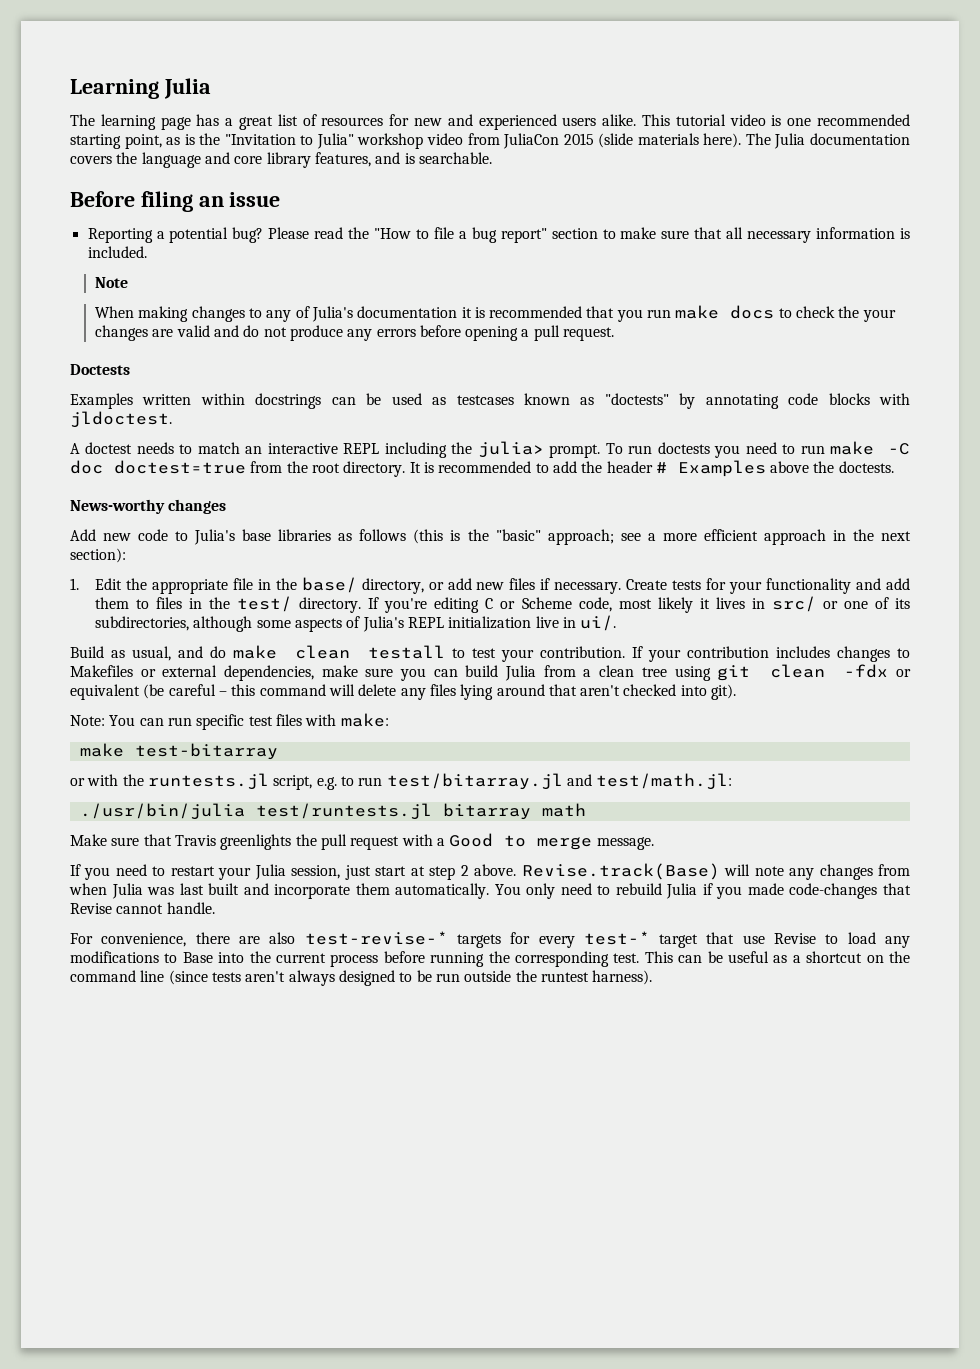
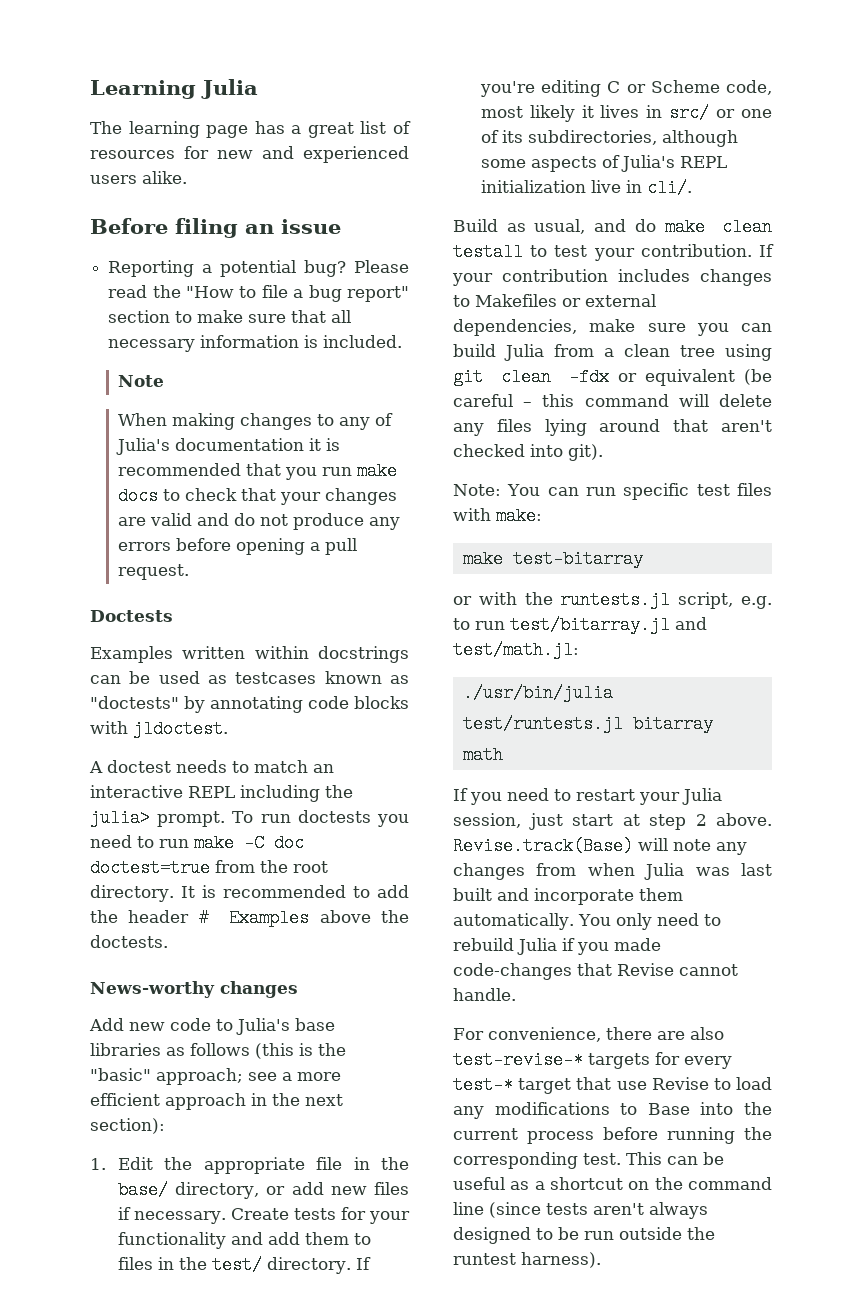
- This tutorial video is one recommended starting point, as is the "Invitation to Julia" workshop video from JuliaCon 2015 (slide materials here). The Julia documentation covers the language and core library features, and is searchable.
- When making changes to any of Julia's documentation it is recommended that you run make docs to check the your changes are valid and do not produce any errors before opening a pull request.
+ When making changes to any of Julia's documentation it is recommended that you run make docs to check that your changes are valid and do not produce any errors before opening a pull request.
- If you're editing C or Scheme code, most likely it lives in src/ or one of its subdirectories, although some aspects of Julia's REPL initialization live in ui/.
+ If you're editing C or Scheme code, most likely it lives in src/ or one of its subdirectories, although some aspects of Julia's REPL initialization live in cli/.
- Make sure that Travis greenlights the pull request with a Good to merge message.

